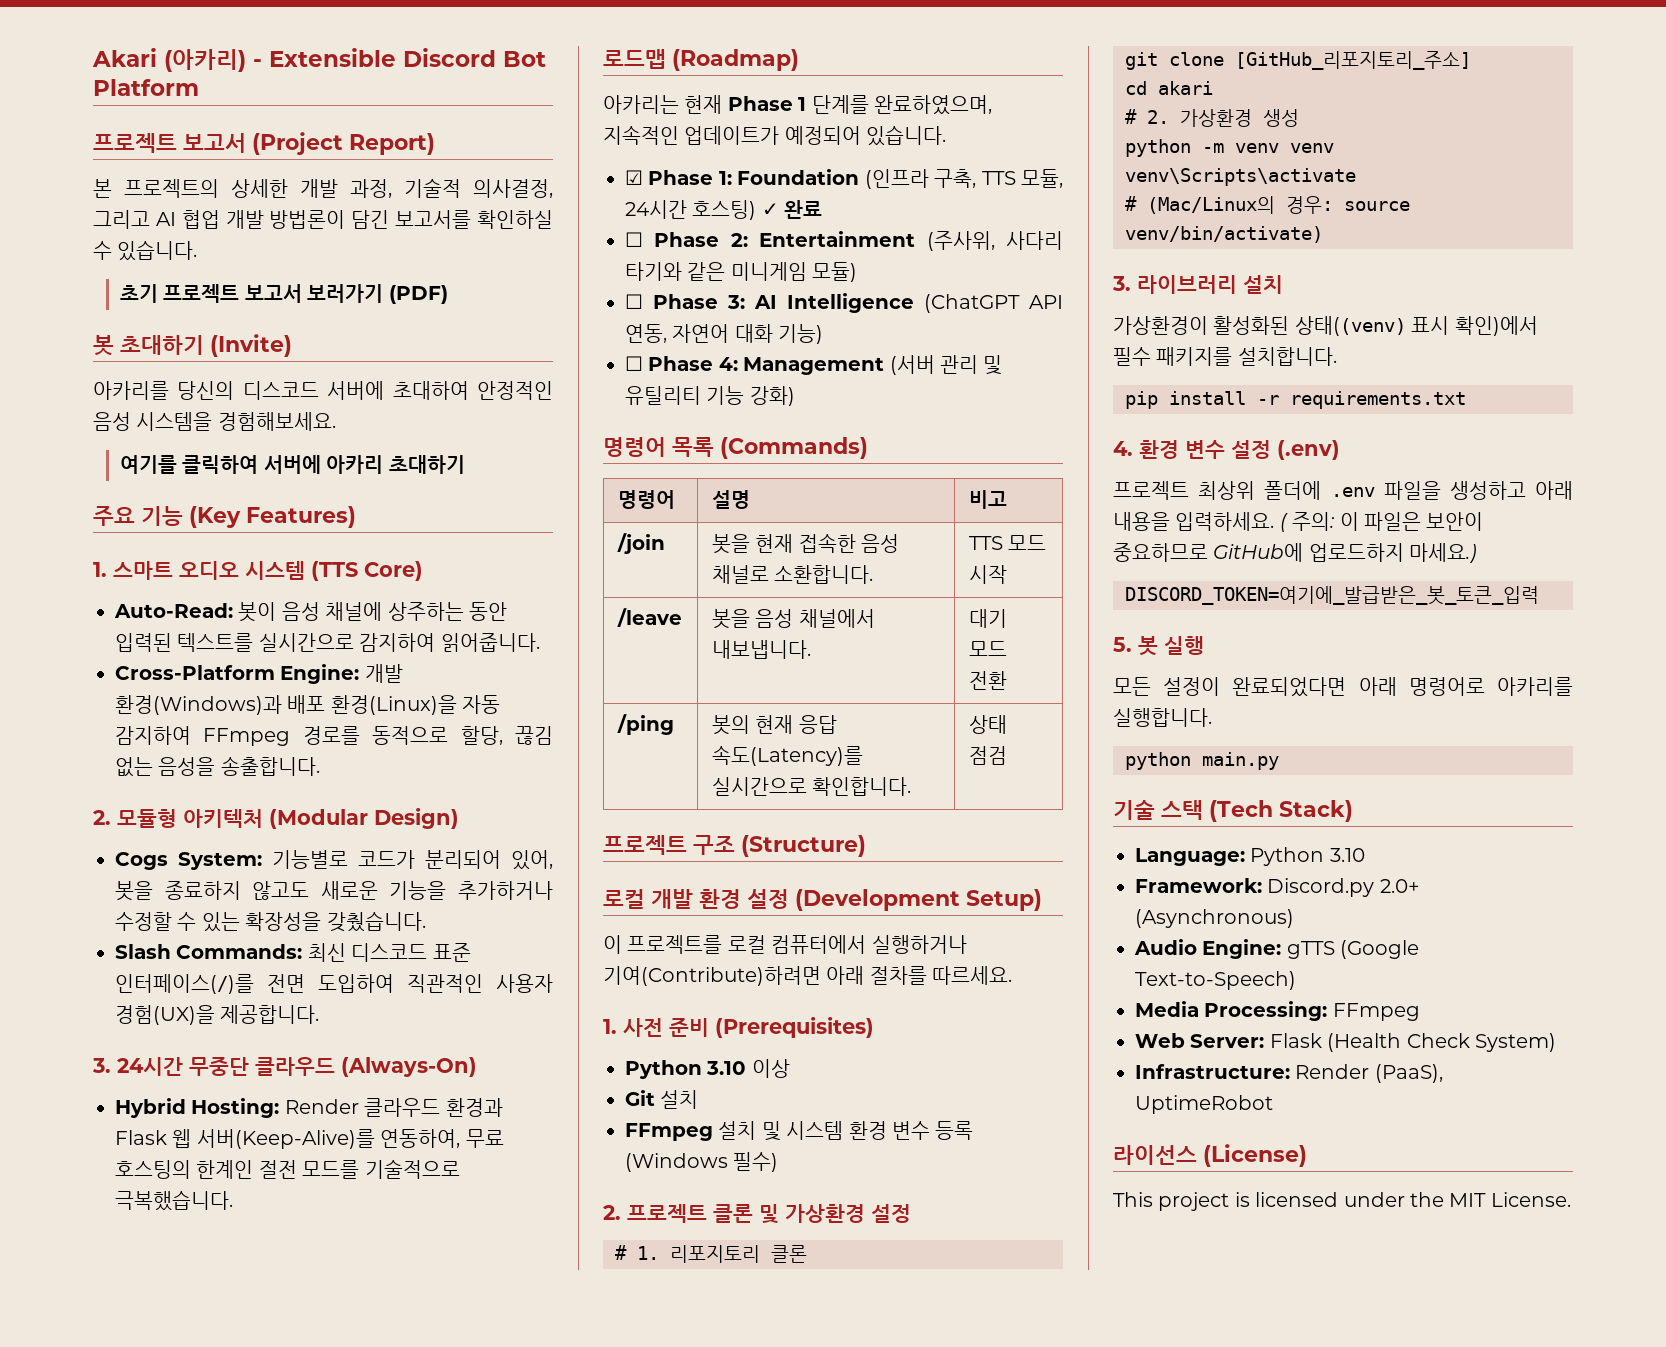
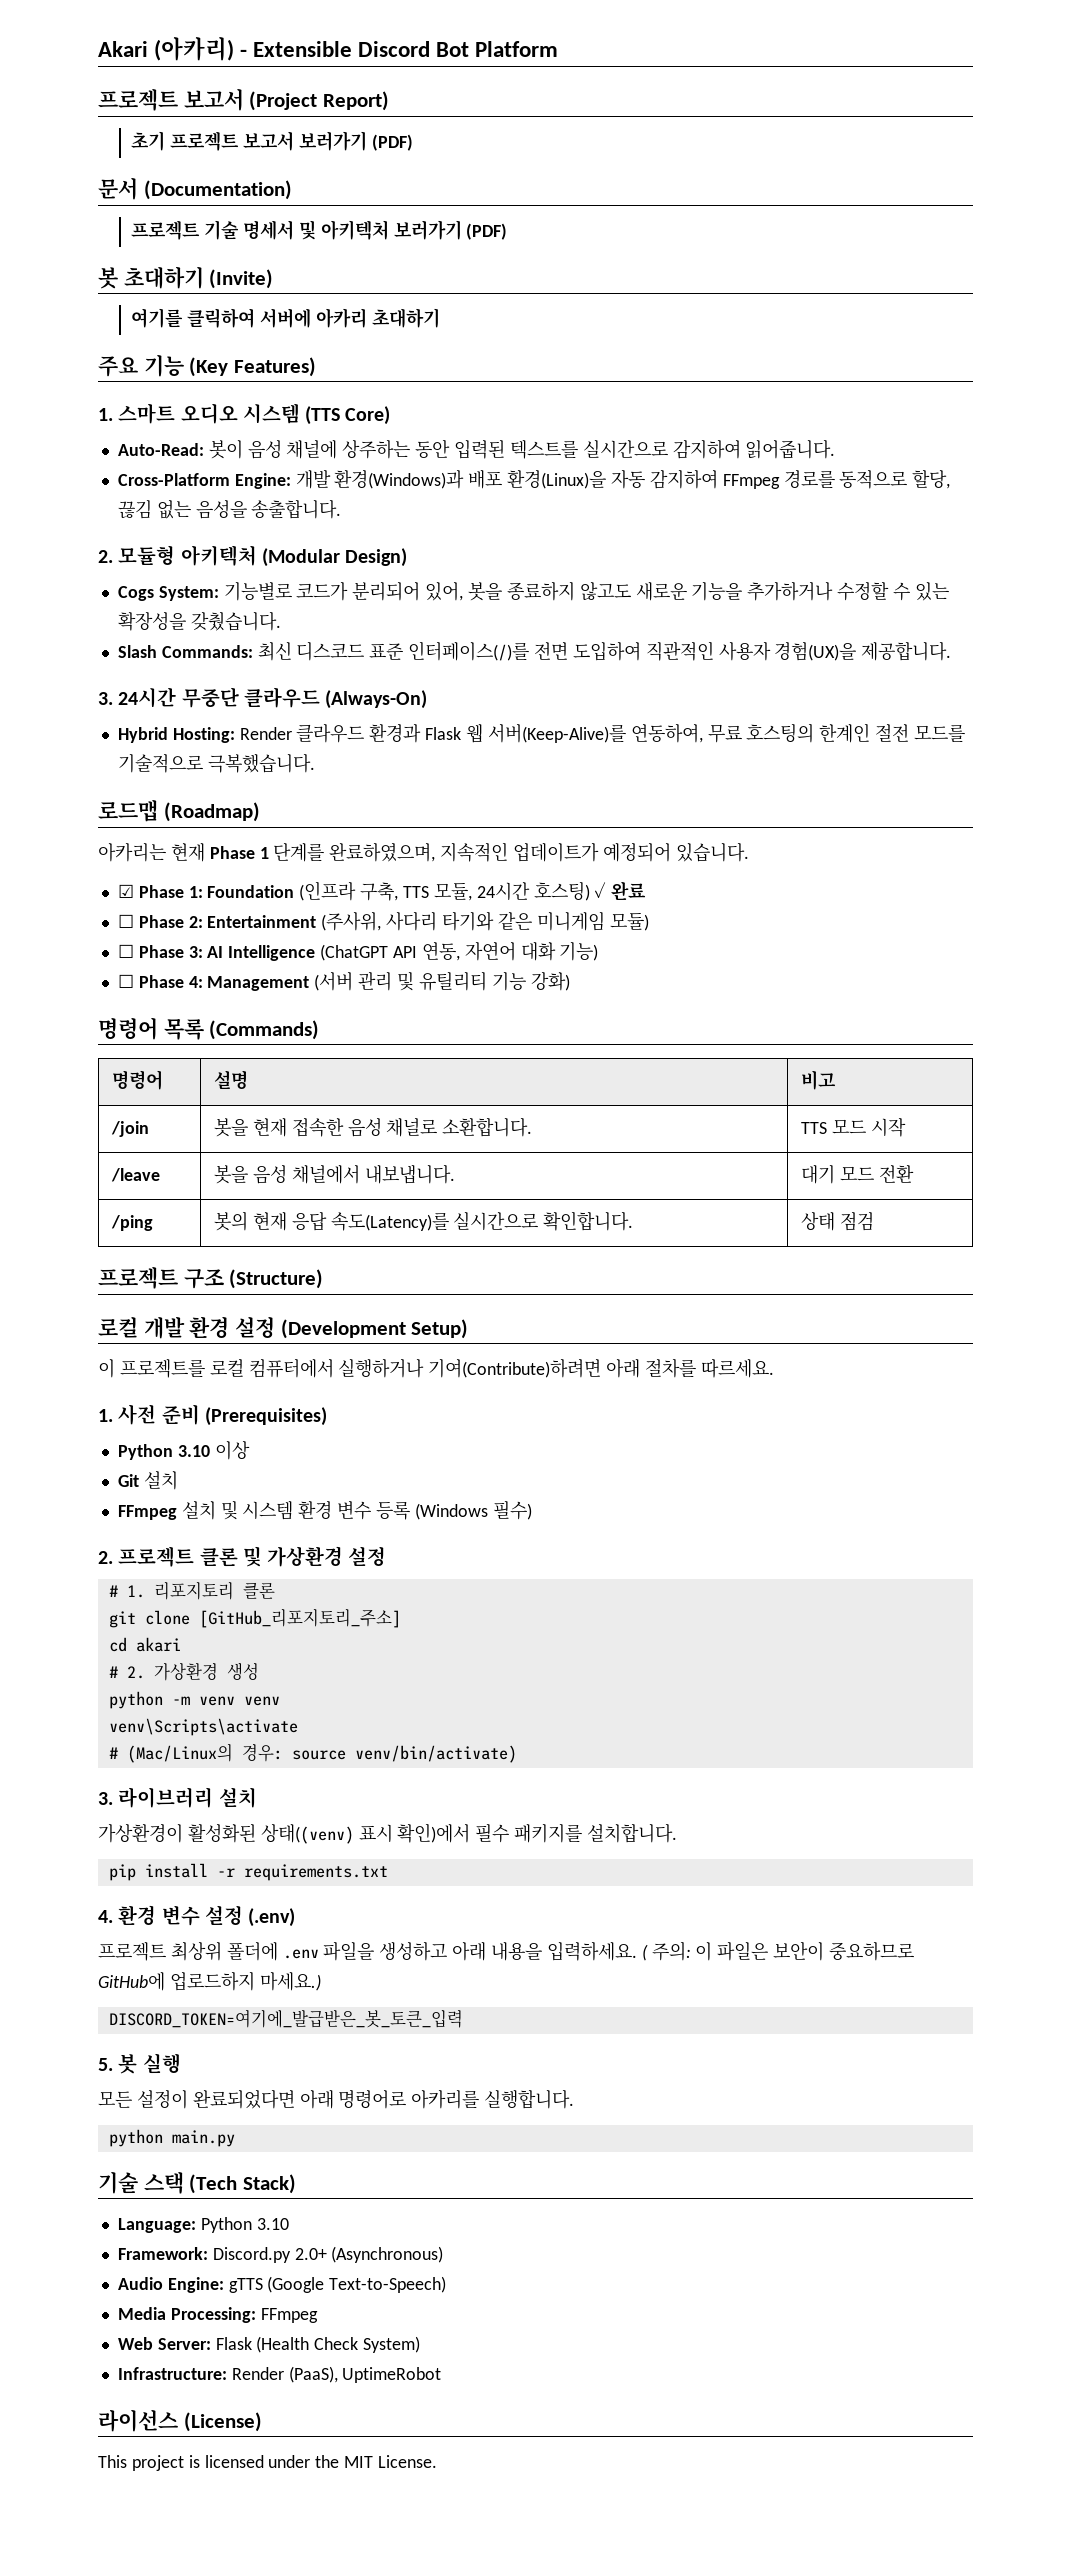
- 본 프로젝트의 상세한 개발 과정, 기술적 의사결정, 그리고 AI 협업 개발 방법론이 담긴 보고서를 확인하실 수 있습니다.
+ 문서 (Documentation)
+ 프로젝트 기술 명세서 및 아키텍처 보러가기 (PDF)
  봇 초대하기 (Invite)
- 아카리를 당신의 디스코드 서버에 초대하여 안정적인 음성 시스템을 경험해보세요.

